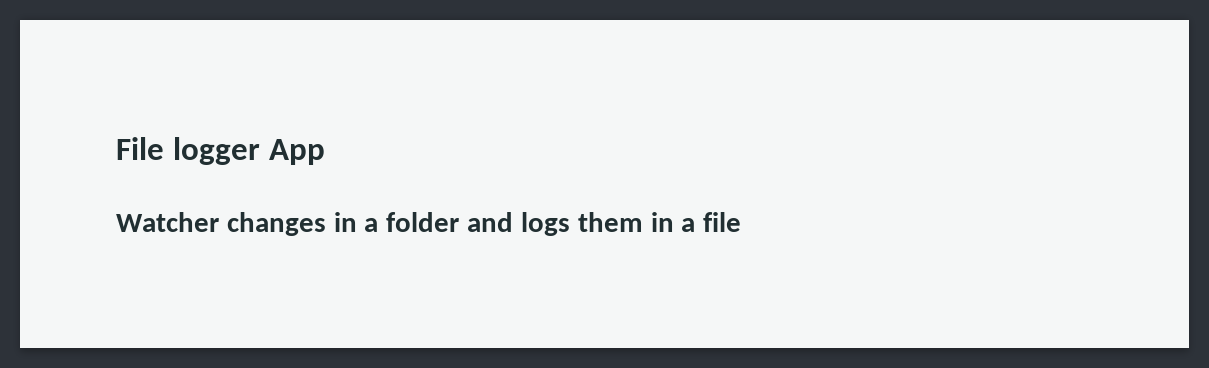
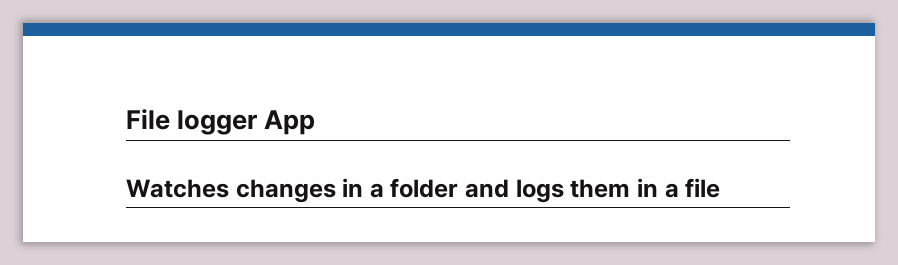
- Watcher changes in a folder and logs them in a file
+ Watches changes in a folder and logs them in a file

